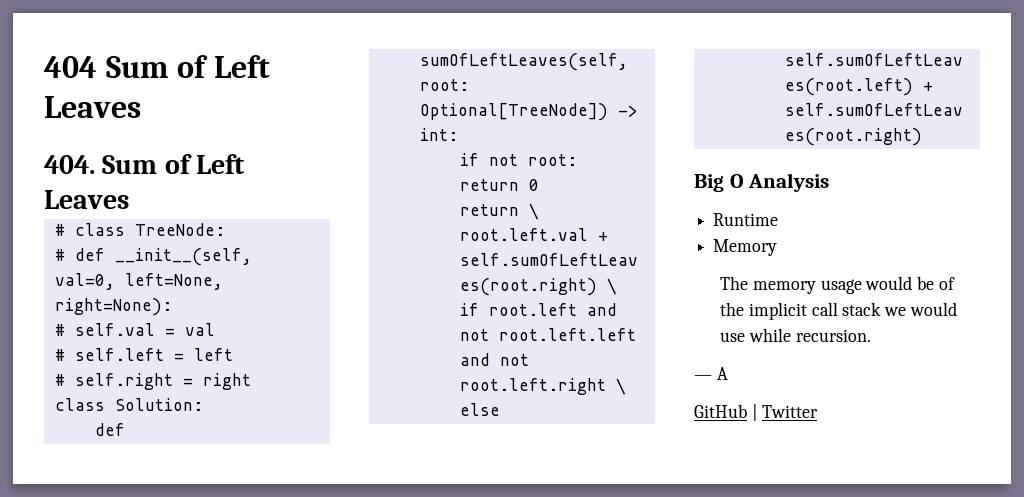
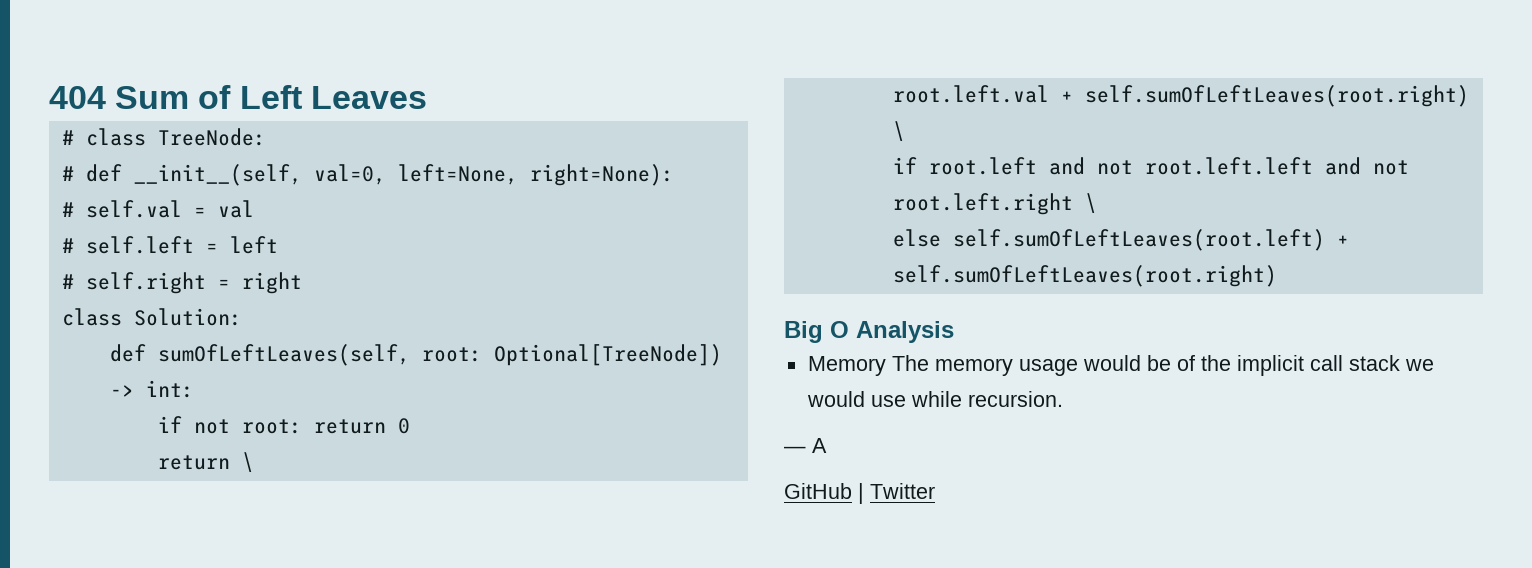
- 404. Sum of Left Leaves
- Runtime
- Memory
- The memory usage would be of the implicit call stack we would use while recursion.
+ Memory The memory usage would be of the implicit call stack we would use while recursion.

